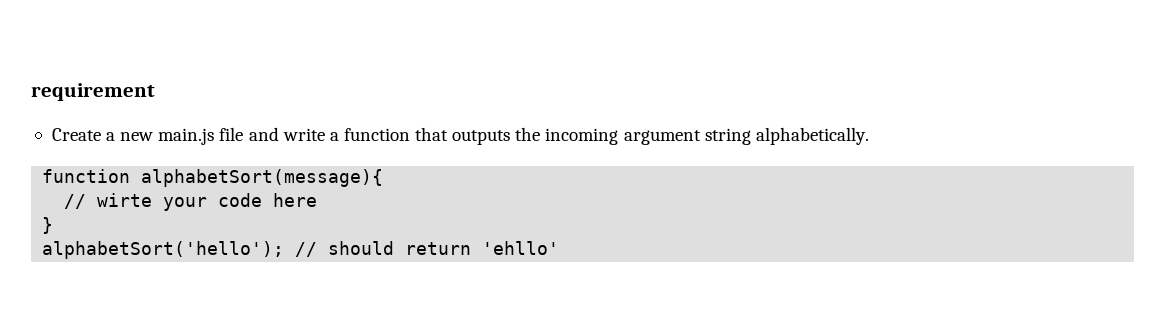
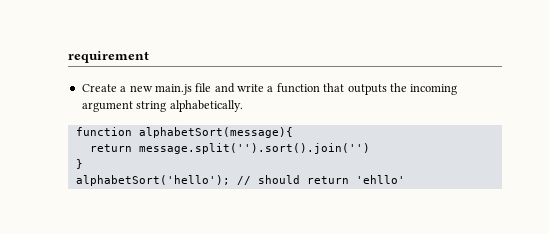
- // wirte your code here
+ return message.split('').sort().join('')

